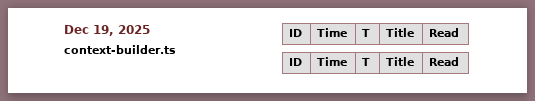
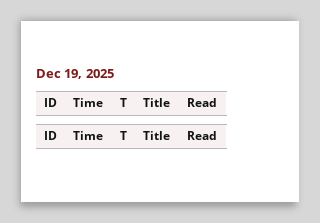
- context-builder.ts

